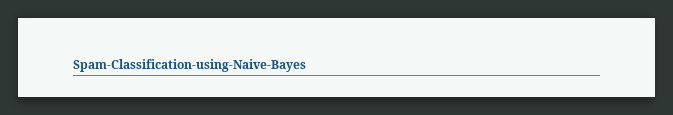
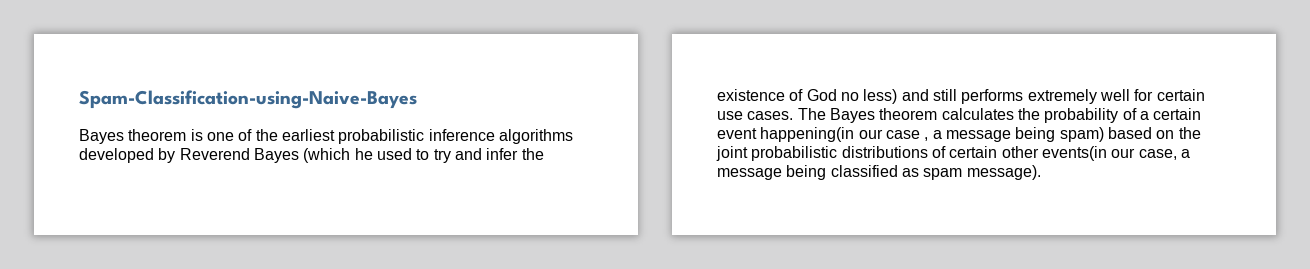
+ Bayes theorem is one of the earliest probabilistic inference algorithms developed by Reverend Bayes (which he used to try and infer the existence of God no less) and still performs extremely well for certain use cases. The Bayes theorem calculates the probability of a certain event happening(in our case , a message being spam) based on the joint probabilistic distributions of certain other events(in our case, a message being classified as spam message).

